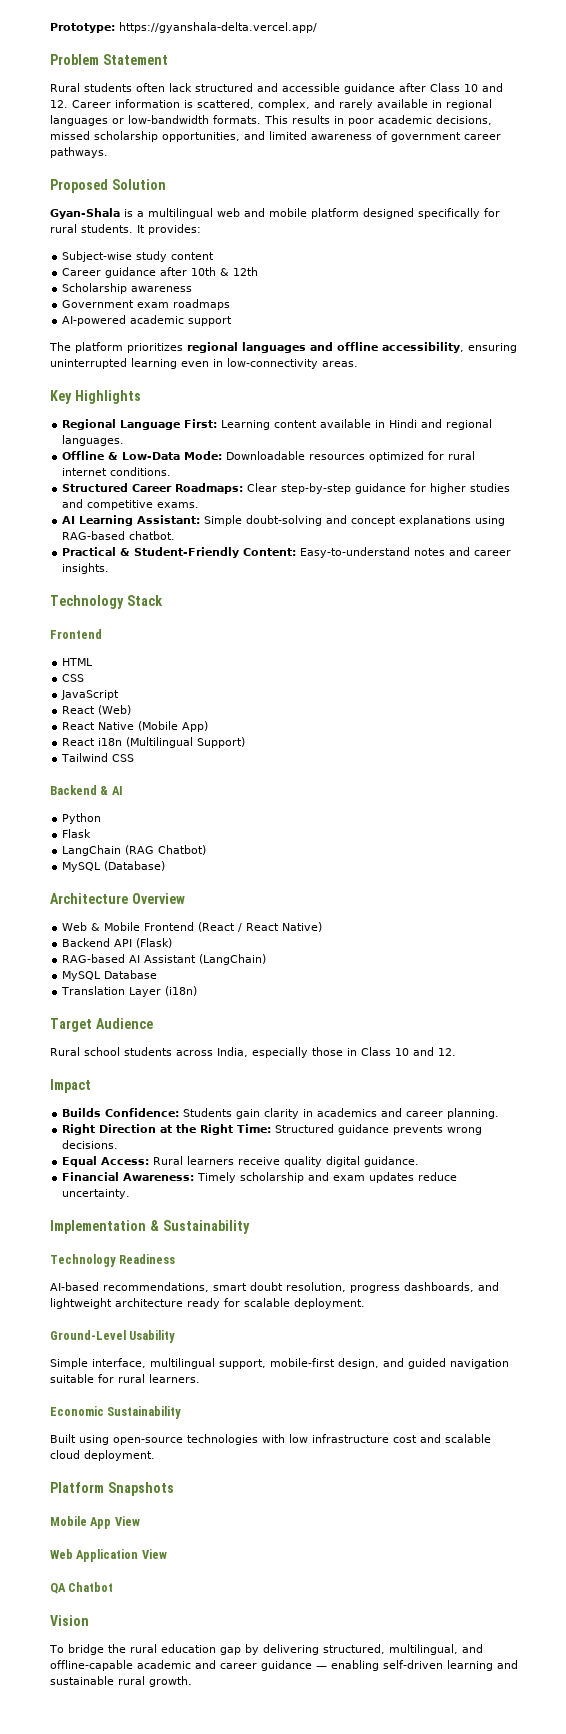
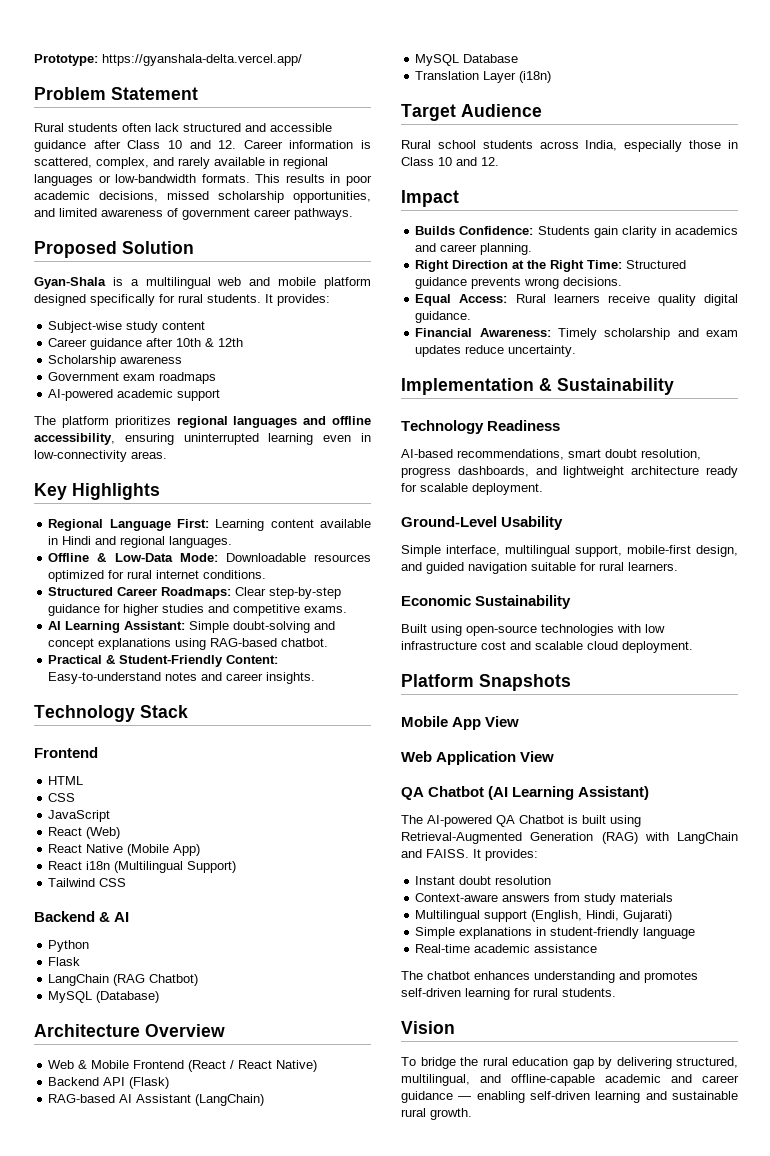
- QA Chatbot
+ QA Chatbot (AI Learning Assistant)
+ The AI-powered QA Chatbot is built using Retrieval-Augmented Generation (RAG) with LangChain and FAISS. It provides:
+ Instant doubt resolution
+ Context-aware answers from study materials
+ Multilingual support (English, Hindi, Gujarati)
+ Simple explanations in student-friendly language
+ Real-time academic assistance
+ The chatbot enhances understanding and promotes self-driven learning for rural students.

